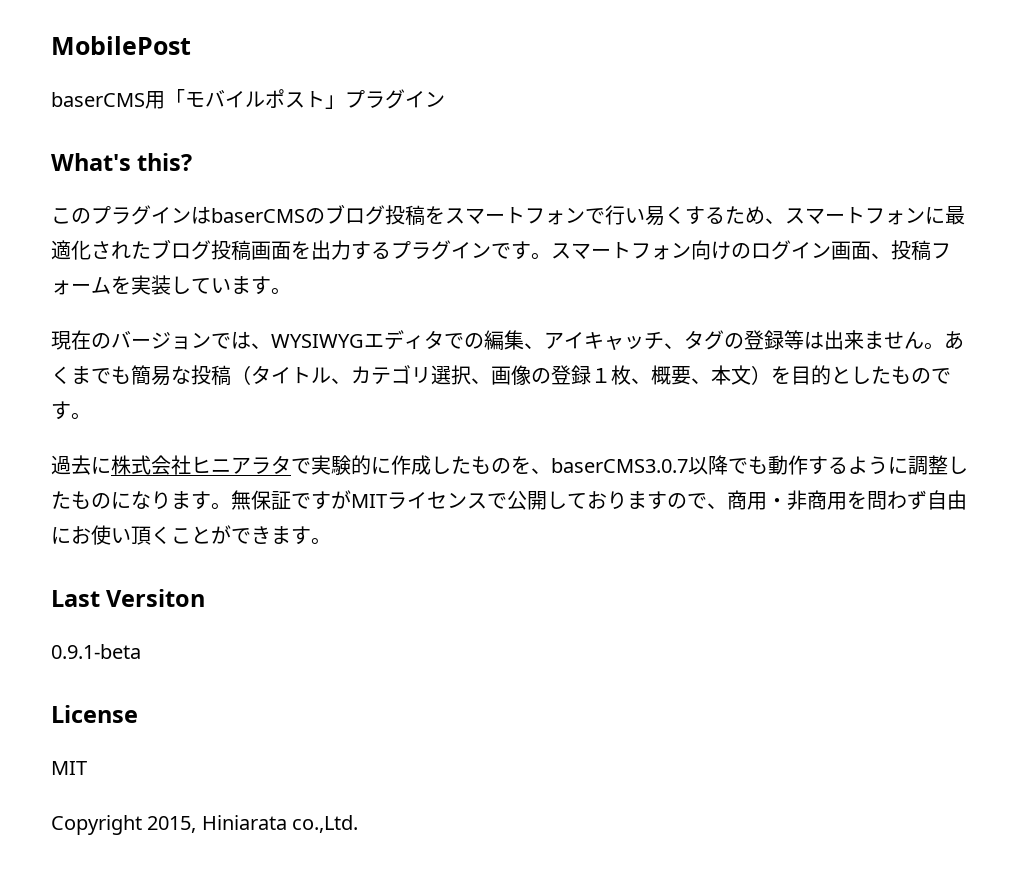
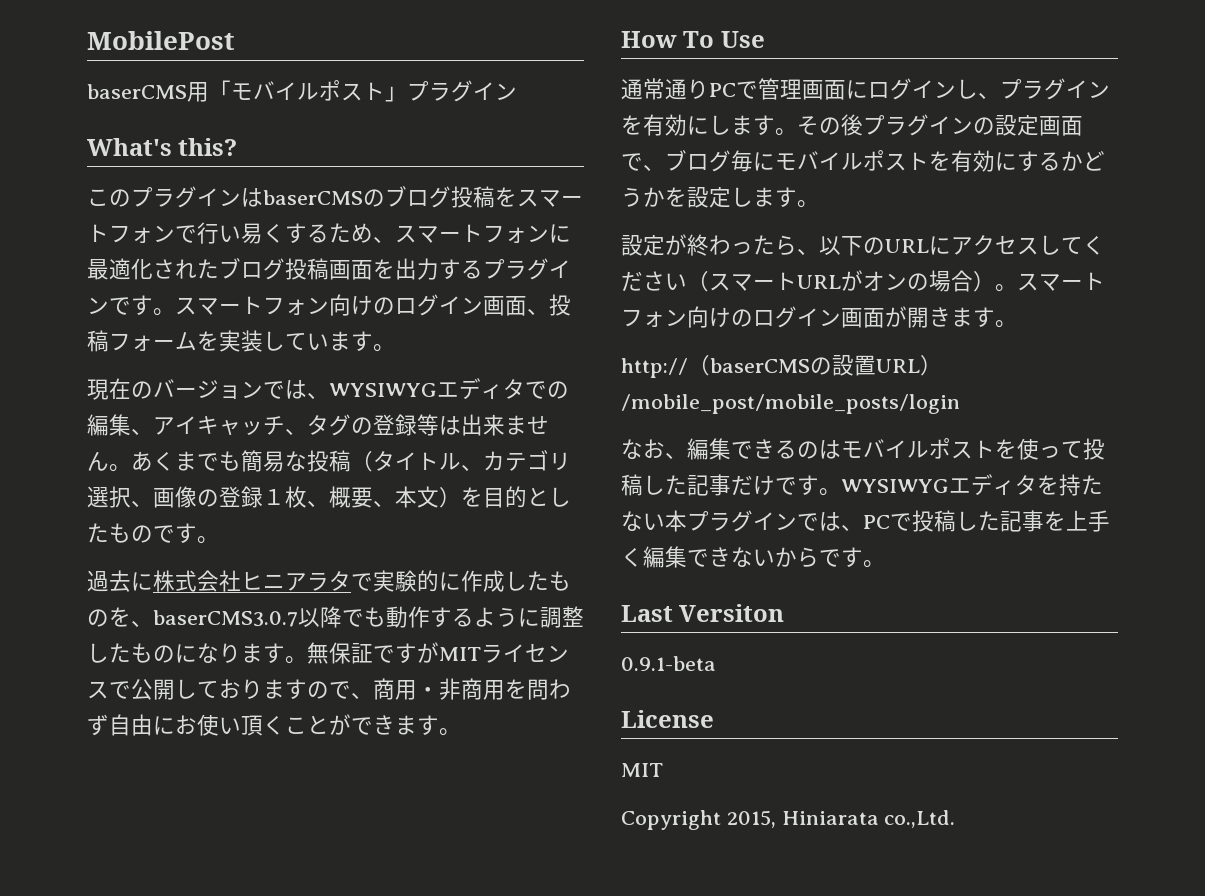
+ How To Use
+ 通常通りPCで管理画面にログインし、プラグインを有効にします。その後プラグインの設定画面で、ブログ毎にモバイルポストを有効にするかどうかを設定します。
+ 設定が終わったら、以下のURLにアクセスしてください（スマートURLがオンの場合）。スマートフォン向けのログイン画面が開きます。
+ http://（baserCMSの設置URL）/mobile_post/mobile_posts/login
+ なお、編集できるのはモバイルポストを使って投稿した記事だけです。WYSIWYGエディタを持たない本プラグインでは、PCで投稿した記事を上手く編集できないからです。

